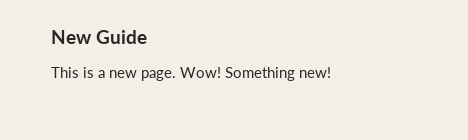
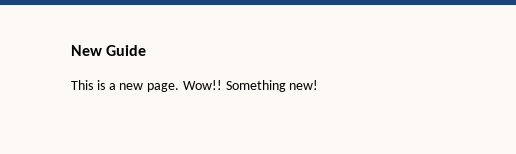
- Wow!
+ Wow!!

